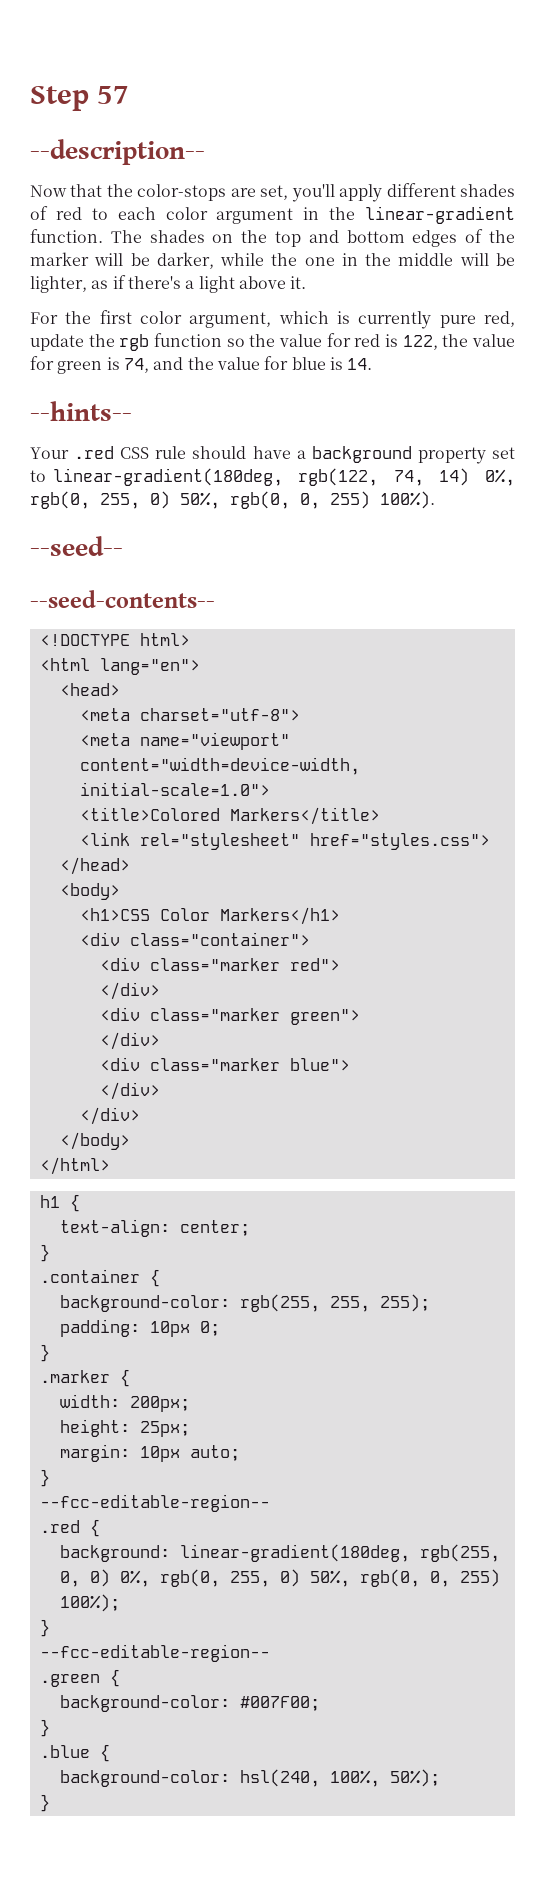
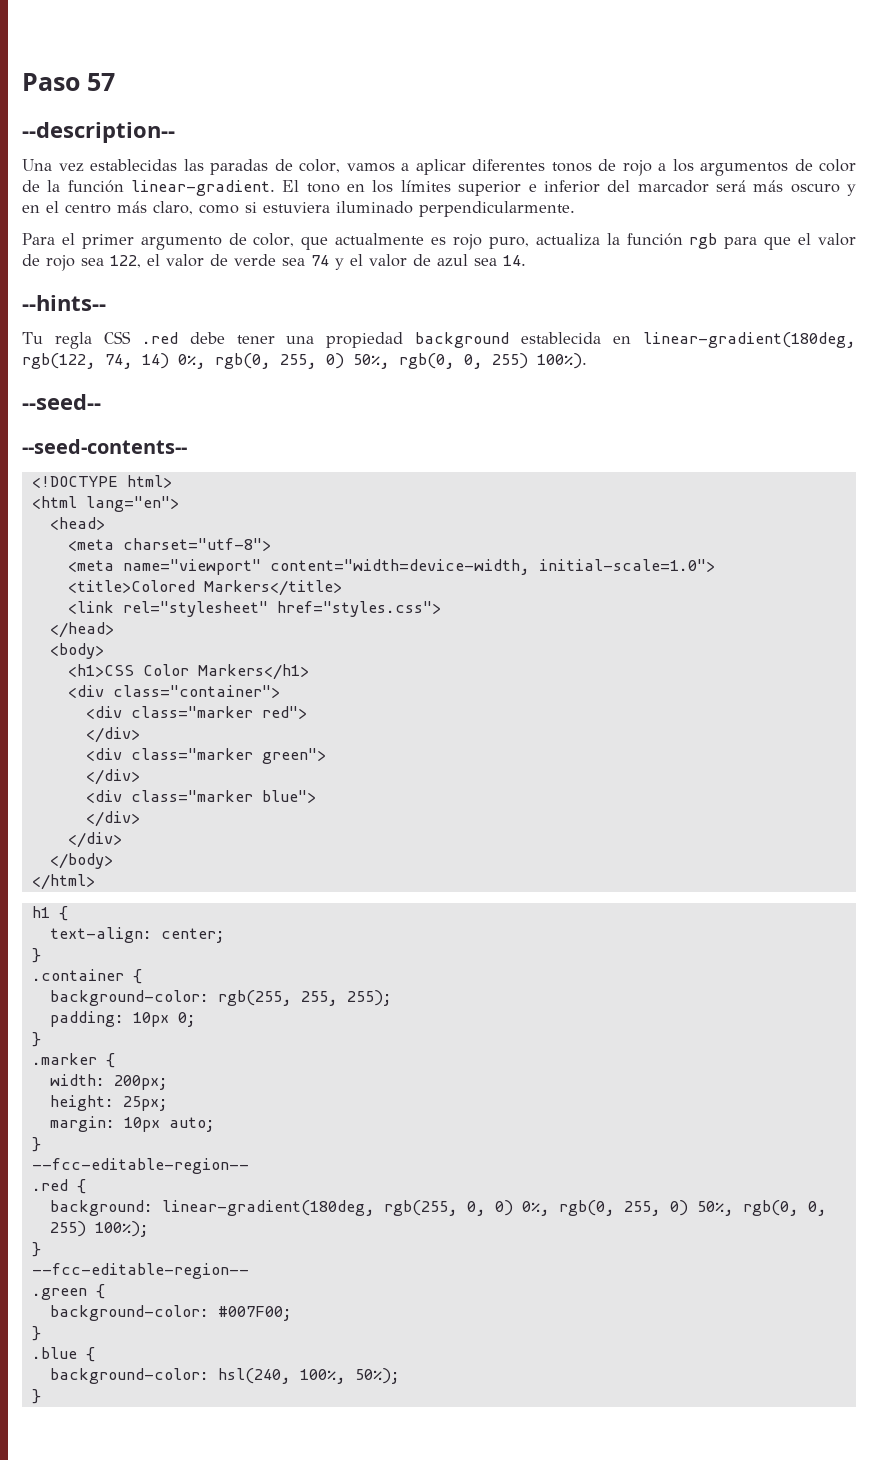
- Step 57
+ Paso 57
- Now that the color-stops are set, you'll apply different shades of red to each color argument in the linear-gradient function. The shades on the top and bottom edges of the marker will be darker, while the one in the middle will be lighter, as if there's a light above it.
- For the first color argument, which is currently pure red, update the rgb function so the value for red is 122, the value for green is 74, and the value for blue is 14.
+ Una vez establecidas las paradas de color, vamos a aplicar diferentes tonos de rojo a los argumentos de color de la función linear-gradient. El tono en los límites superior e inferior del marcador será más oscuro y en el centro más claro, como si estuviera iluminado perpendicularmente.
+ Para el primer argumento de color, que actualmente es rojo puro, actualiza la función rgb para que el valor de rojo sea 122, el valor de verde sea 74 y el valor de azul sea 14.
  --hints--
- Your .red CSS rule should have a background property set to linear-gradient(180deg, rgb(122, 74, 14) 0%, rgb(0, 255, 0) 50%, rgb(0, 0, 255) 100%).
+ Tu regla CSS .red debe tener una propiedad background establecida en linear-gradient(180deg, rgb(122, 74, 14) 0%, rgb(0, 255, 0) 50%, rgb(0, 0, 255) 100%).

